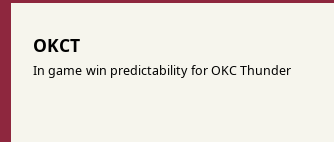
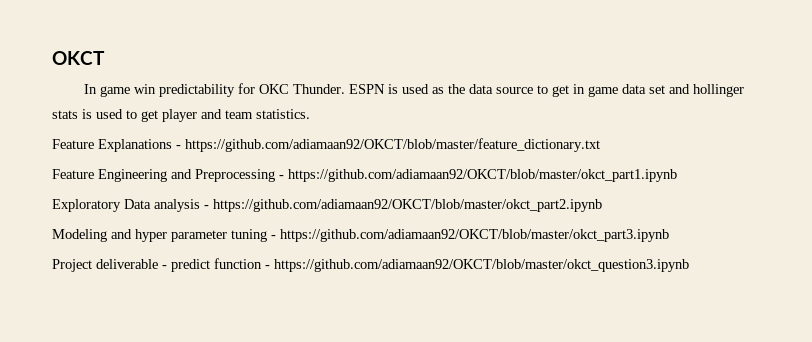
- In game win predictability for OKC Thunder
+ In game win predictability for OKC Thunder. ESPN is used as the data source to get in game data set and hollinger stats is used to get player and team statistics.
+ Feature Explanations - https://github.com/adiamaan92/OKCT/blob/master/feature_dictionary.txt
+ Feature Engineering and Preprocessing - https://github.com/adiamaan92/OKCT/blob/master/okct_part1.ipynb
+ Exploratory Data analysis - https://github.com/adiamaan92/OKCT/blob/master/okct_part2.ipynb
+ Modeling and hyper parameter tuning - https://github.com/adiamaan92/OKCT/blob/master/okct_part3.ipynb
+ Project deliverable - predict function - https://github.com/adiamaan92/OKCT/blob/master/okct_question3.ipynb

